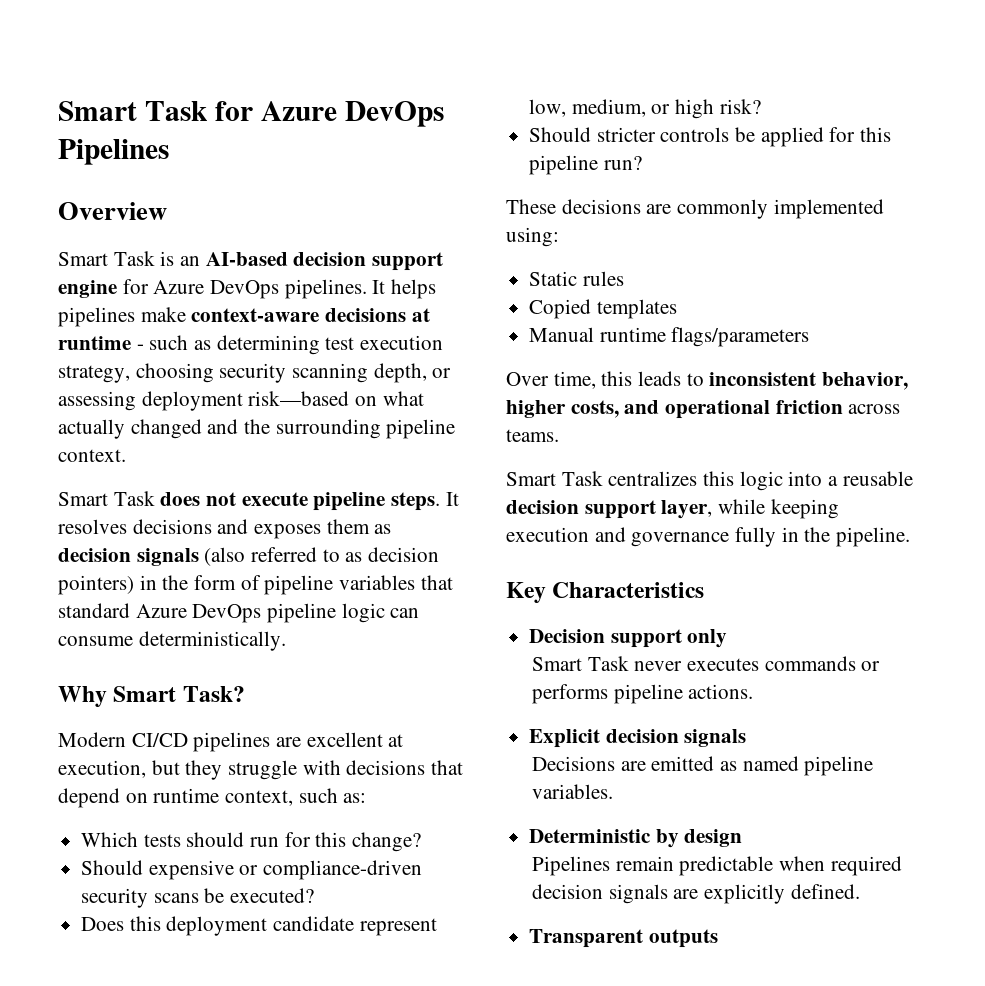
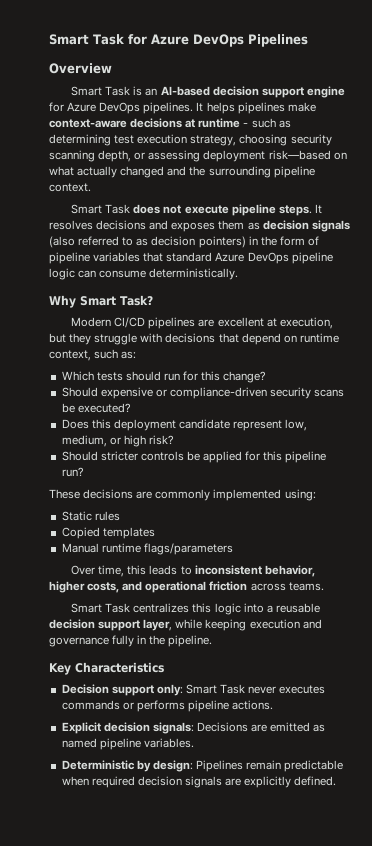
- Decision support only
- Smart Task never executes commands or performs pipeline actions.
+ Decision support only: Smart Task never executes commands or performs pipeline actions.
- Explicit decision signals
- Decisions are emitted as named pipeline variables.
+ Explicit decision signals: Decisions are emitted as named pipeline variables.
- Deterministic by design
- Pipelines remain predictable when required decision signals are explicitly defined.
+ Deterministic by design: Pipelines remain predictable when required decision signals are explicitly defined.
- Transparent outputs

